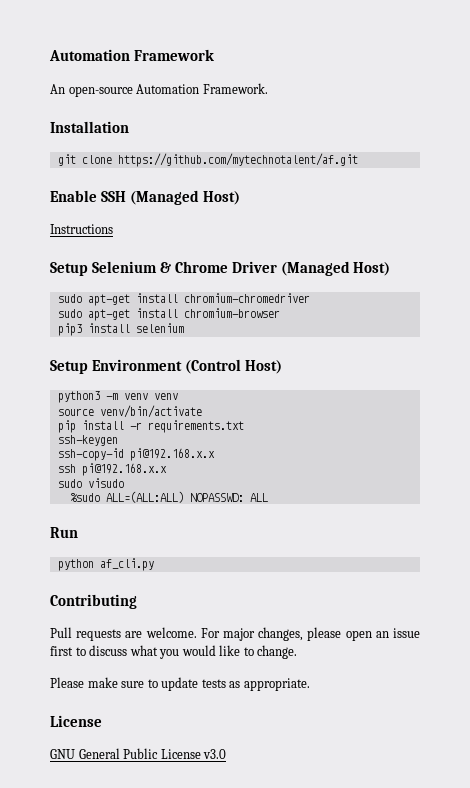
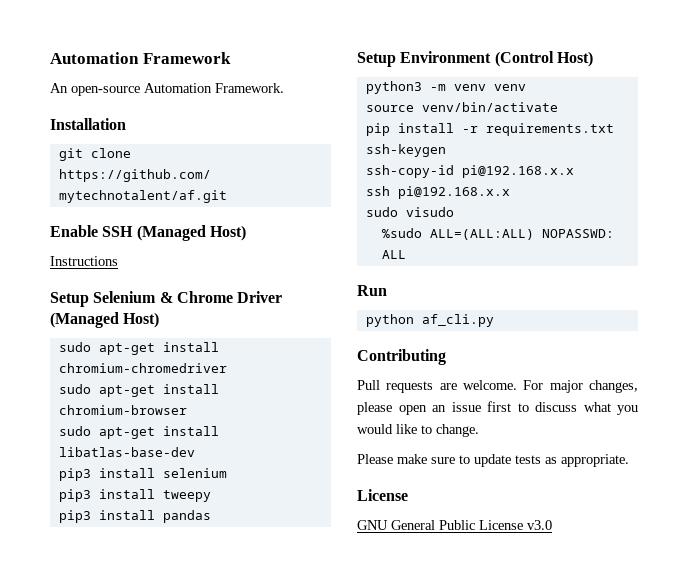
+ sudo apt-get install libatlas-base-dev
+ pip3 install tweepy
+ pip3 install pandas

